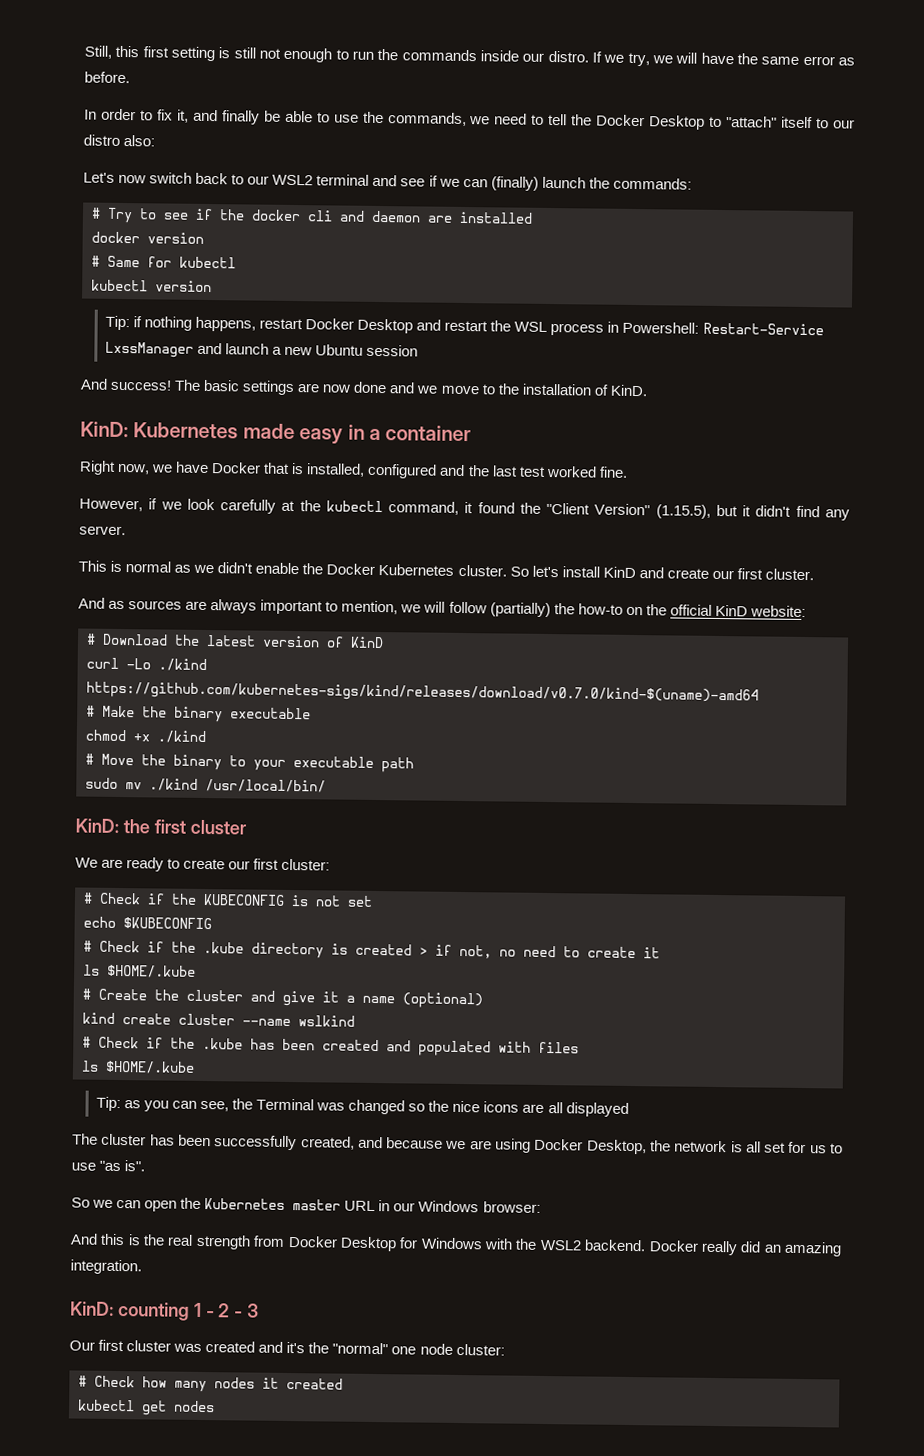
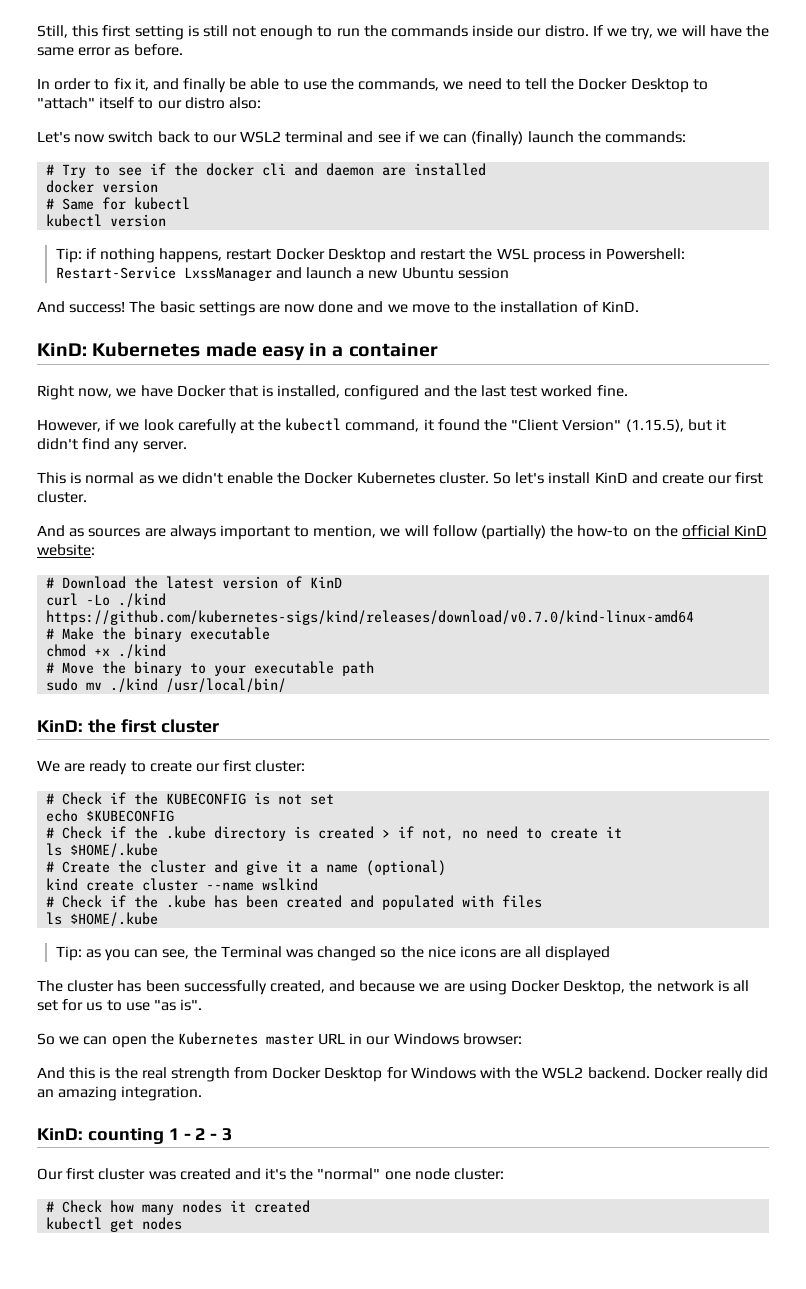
- curl -Lo ./kind https://github.com/kubernetes-sigs/kind/releases/download/v0.7.0/kind-$(uname)-amd64
+ curl -Lo ./kind https://github.com/kubernetes-sigs/kind/releases/download/v0.7.0/kind-linux-amd64

